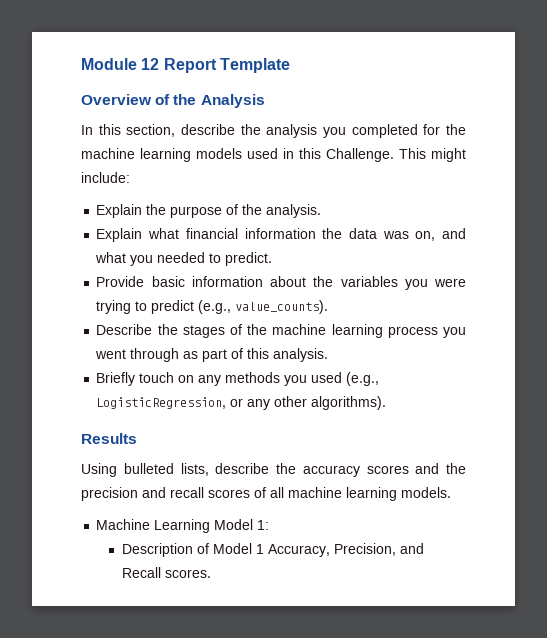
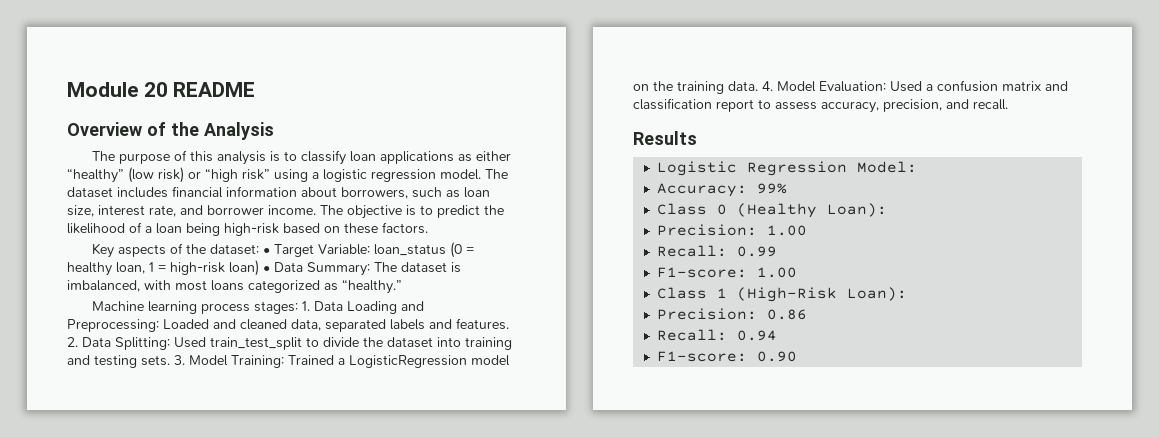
- Module 12 Report Template
+ Module 20 README
- In this section, describe the analysis you completed for the machine learning models used in this Challenge. This might include:
- Explain the purpose of the analysis.
- Explain what financial information the data was on, and what you needed to predict.
- Provide basic information about the variables you were trying to predict (e.g., value_counts).
- Describe the stages of the machine learning process you went through as part of this analysis.
- Briefly touch on any methods you used (e.g., LogisticRegression, or any other algorithms).
+ The purpose of this analysis is to classify loan applications as either “healthy” (low risk) or “high risk” using a logistic regression model. The dataset includes financial information about borrowers, such as loan size, interest rate, and borrower income. The objective is to predict the likelihood of a loan being high-risk based on these factors.
+ Key aspects of the dataset: • Target Variable: loan_status (0 = healthy loan, 1 = high-risk loan) • Data Summary: The dataset is imbalanced, with most loans categorized as “healthy.”
+ Machine learning process stages: 1. Data Loading and Preprocessing: Loaded and cleaned data, separated labels and features. 2. Data Splitting: Used train_test_split to divide the dataset into training and testing sets. 3. Model Training: Trained a LogisticRegression model on the training data. 4. Model Evaluation: Used a confusion matrix and classification report to assess accuracy, precision, and recall.
  Results
- Using bulleted lists, describe the accuracy scores and the precision and recall scores of all machine learning models.
- Machine Learning Model 1:
- Description of Model 1 Accuracy, Precision, and Recall scores.
+ Logistic Regression Model:
+ Accuracy: 99%
+ Class 0 (Healthy Loan):
+ Precision: 1.00
+ Recall: 0.99
+ F1-score: 1.00
+ Class 1 (High-Risk Loan):
+ Precision: 0.86
+ Recall: 0.94
+ F1-score: 0.90

